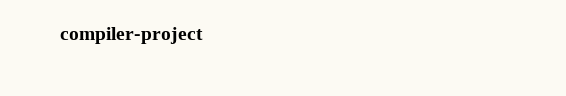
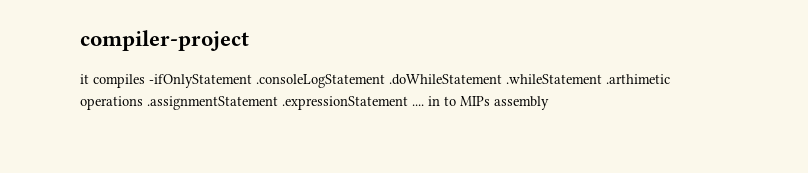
+ it compiles -ifOnlyStatement .consoleLogStatement .doWhileStatement .whileStatement .arthimetic operations .assignmentStatement .expressionStatement .... in to MIPs assembly

